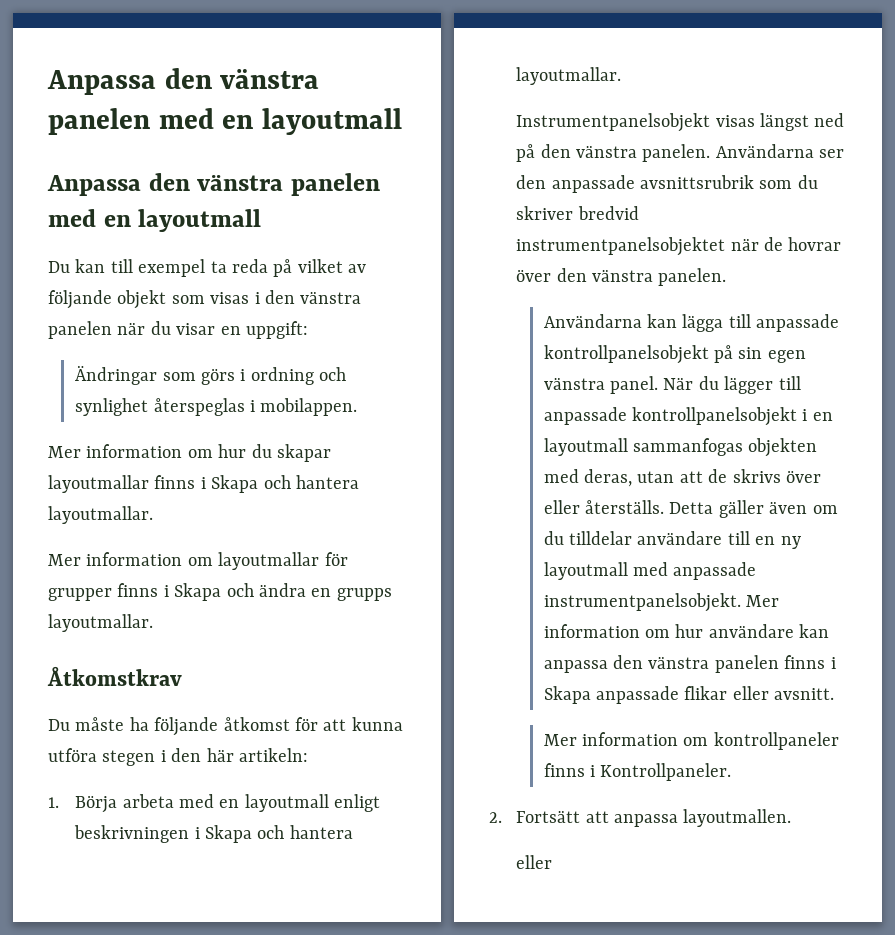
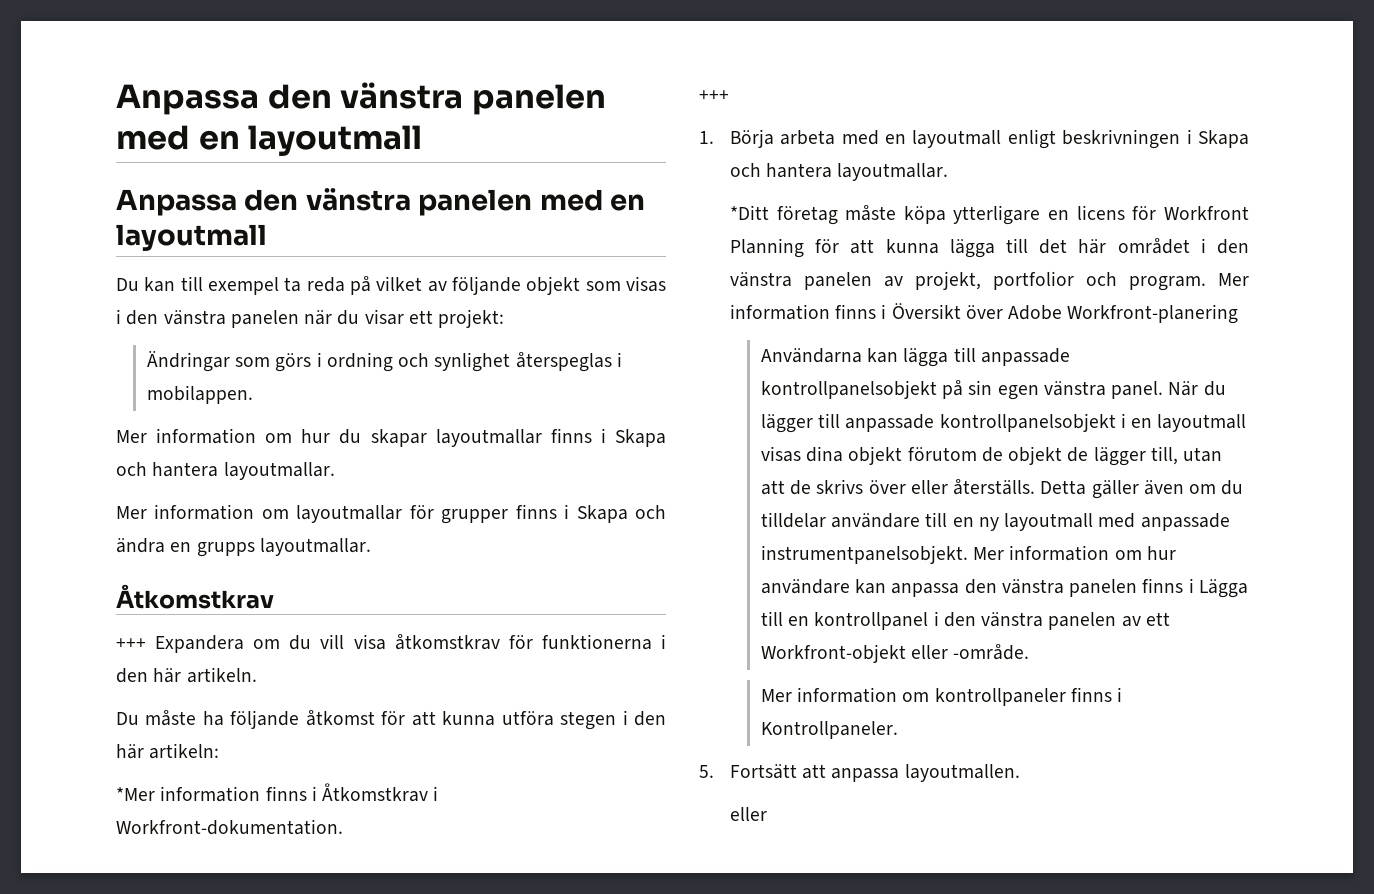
- Du kan till exempel ta reda på vilket av följande objekt som visas i den vänstra panelen när du visar en uppgift:
+ Du kan till exempel ta reda på vilket av följande objekt som visas i den vänstra panelen när du visar ett projekt:
+ +++ Expandera om du vill visa åtkomstkrav för funktionerna i den här artikeln.
+ *Mer information finns i Åtkomstkrav i Workfront-dokumentation.
+ +++
- Instrumentpanelsobjekt visas längst ned på den vänstra panelen. Användarna ser den anpassade avsnittsrubrik som du skriver bredvid instrumentpanelsobjektet när de hovrar över den vänstra panelen.
+ *Ditt företag måste köpa ytterligare en licens för Workfront Planning för att kunna lägga till det här området i den vänstra panelen av projekt, portfolior och program. Mer information finns i Översikt över Adobe Workfront-planering
- När du lägger till anpassade kontrollpanelsobjekt i en layoutmall sammanfogas objekten med deras, utan att de skrivs över eller återställs.
+ När du lägger till anpassade kontrollpanelsobjekt i en layoutmall visas dina objekt förutom de objekt de lägger till, utan att de skrivs över eller återställs.
- Mer information om hur användare kan anpassa den vänstra panelen finns i Skapa anpassade flikar eller avsnitt.
+ Mer information om hur användare kan anpassa den vänstra panelen finns i Lägga till en kontrollpanel i den vänstra panelen av ett Workfront-objekt eller -område.
- 2. Fortsätt att anpassa layoutmallen.
+ 5. Fortsätt att anpassa layoutmallen.

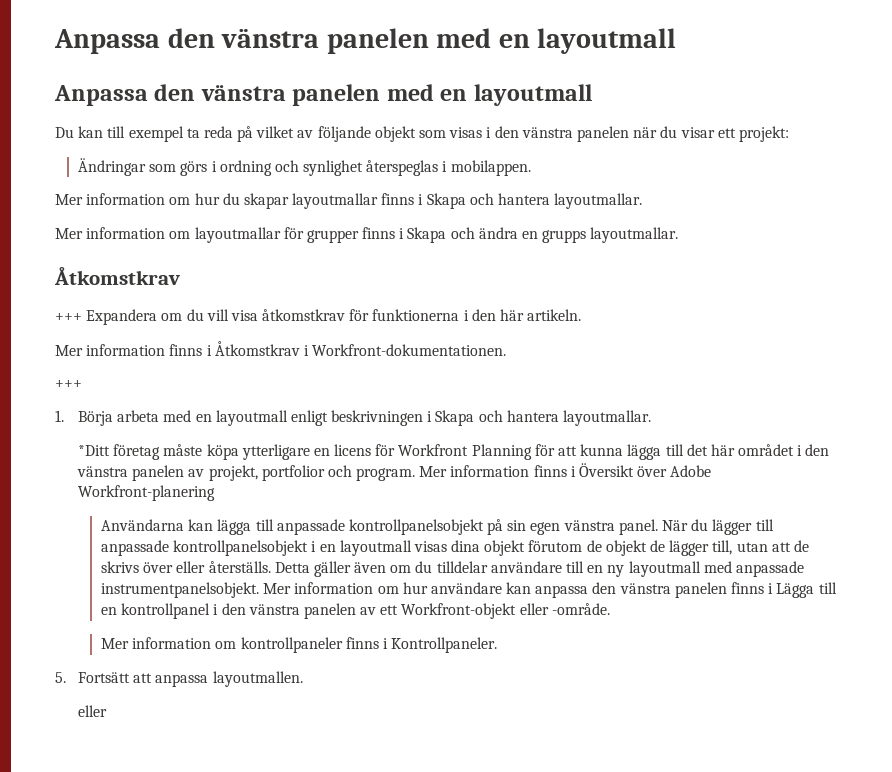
- Du måste ha följande åtkomst för att kunna utföra stegen i den här artikeln:
- *Mer information finns i Åtkomstkrav i Workfront-dokumentation.
+ Mer information finns i Åtkomstkrav i Workfront-dokumentationen.

